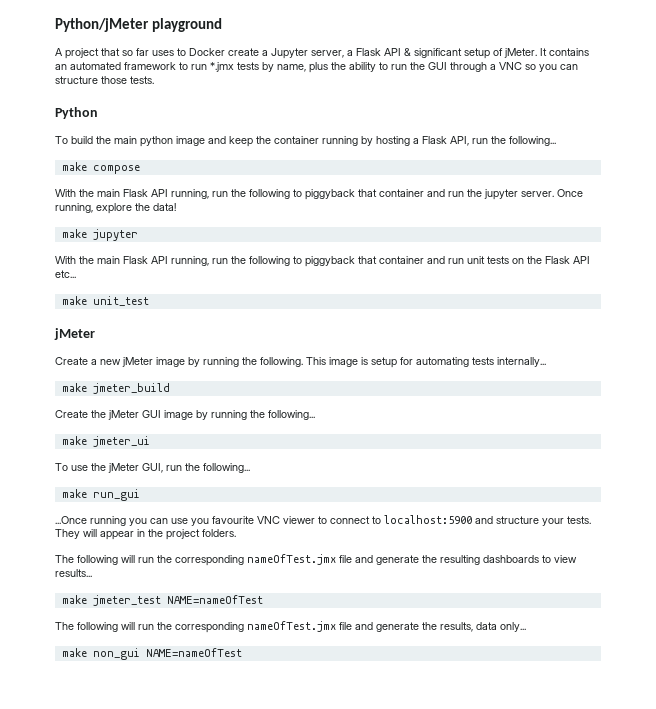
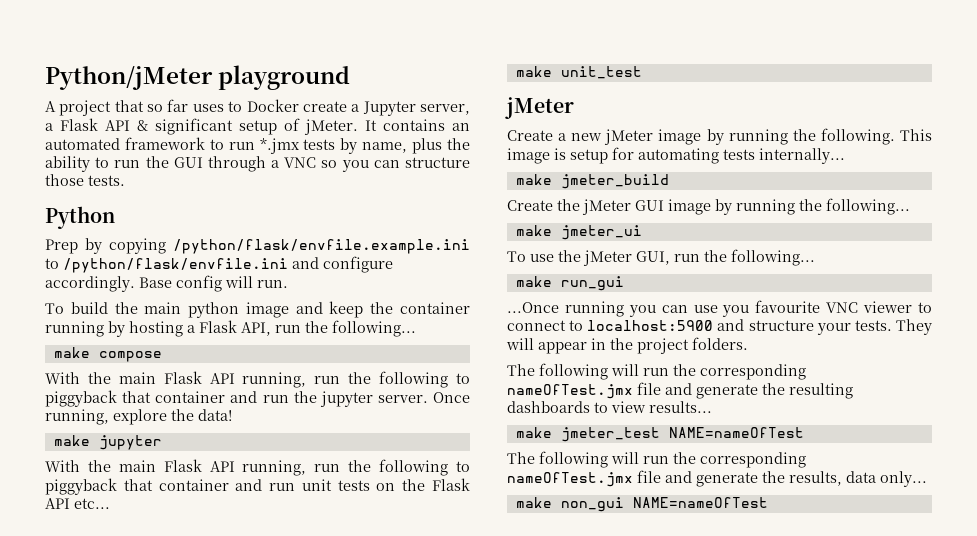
+ Prep by copying /python/flask/envfile.example.ini to /python/flask/envfile.ini and configure accordingly. Base config will run.

